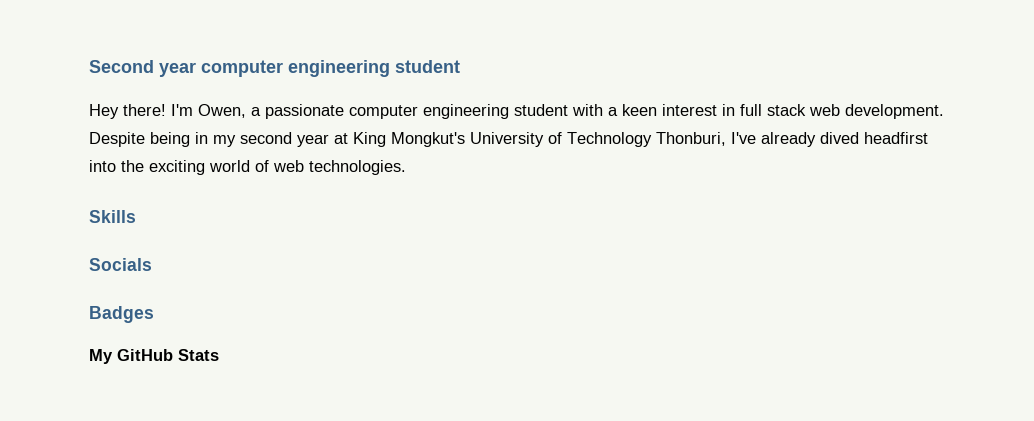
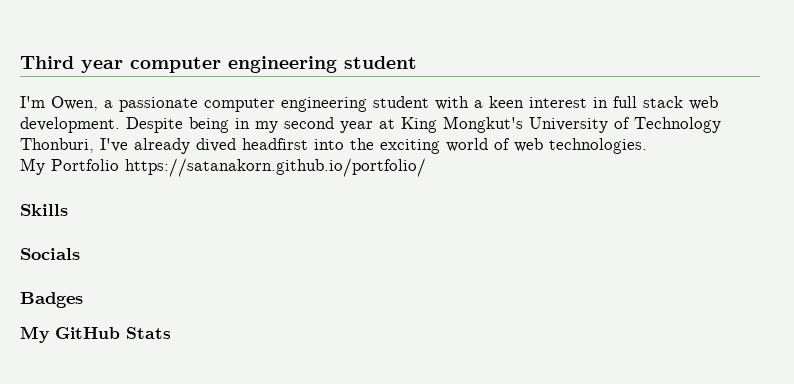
- Second year computer engineering student
+ Third year computer engineering student
- Hey there!
+ My Portfolio https://satanakorn.github.io/portfolio/

